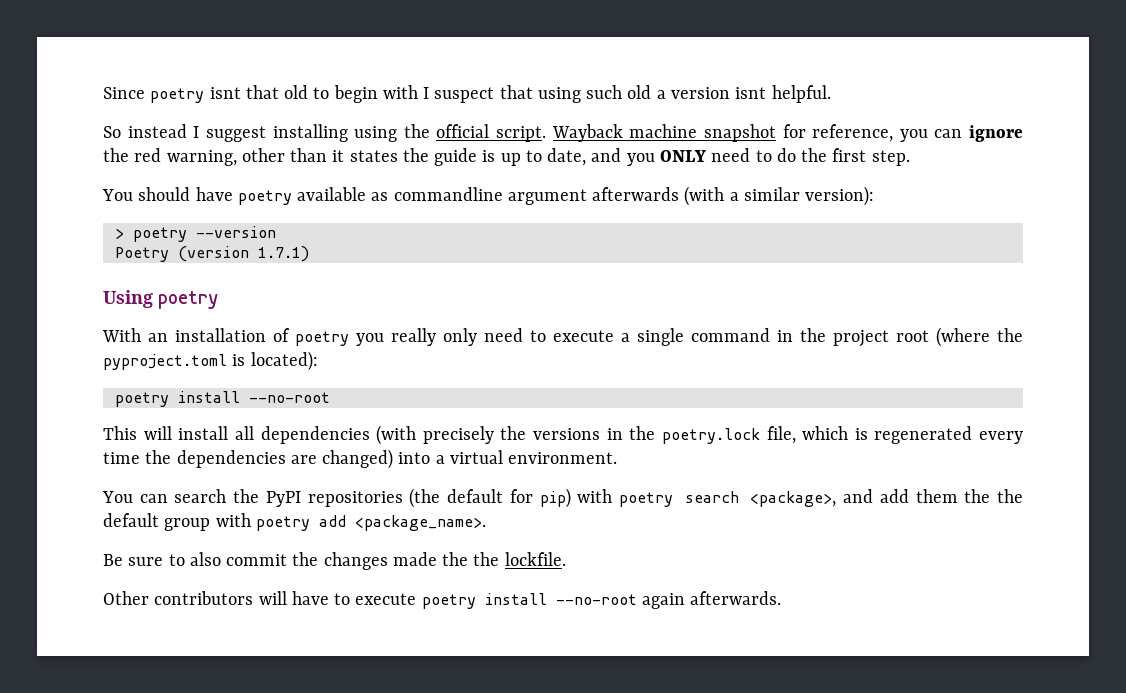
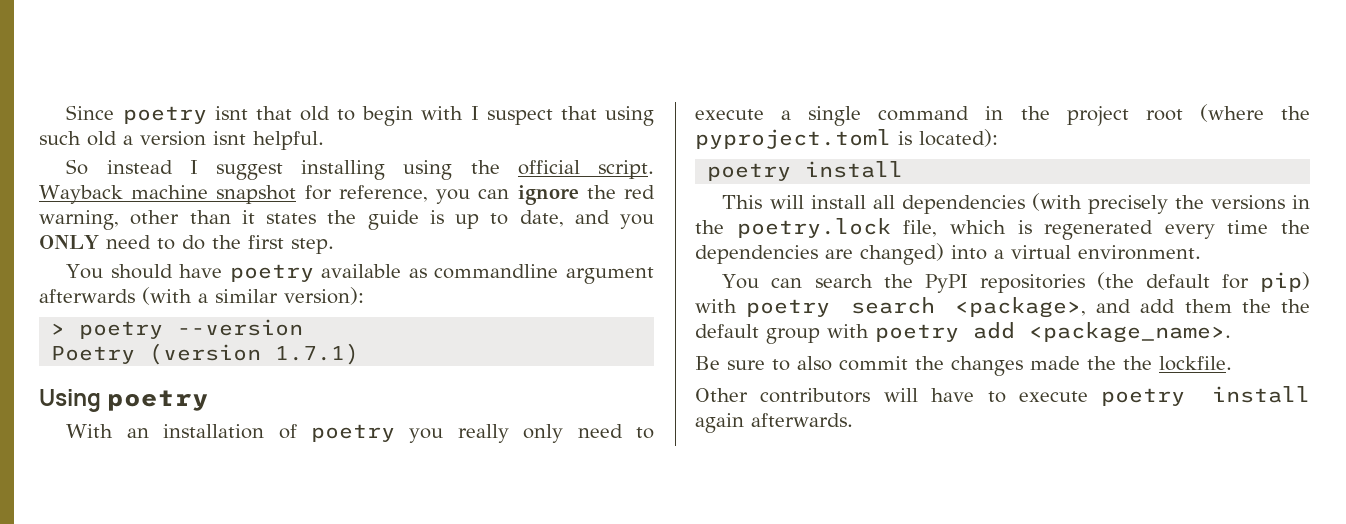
  With an installation of poetry you really only need to execute a single command in the project root (where the pyproject.toml is located):
- poetry install --no-root
+ poetry install
- Other contributors will have to execute poetry install --no-root again afterwards.
+ Other contributors will have to execute poetry install again afterwards.

